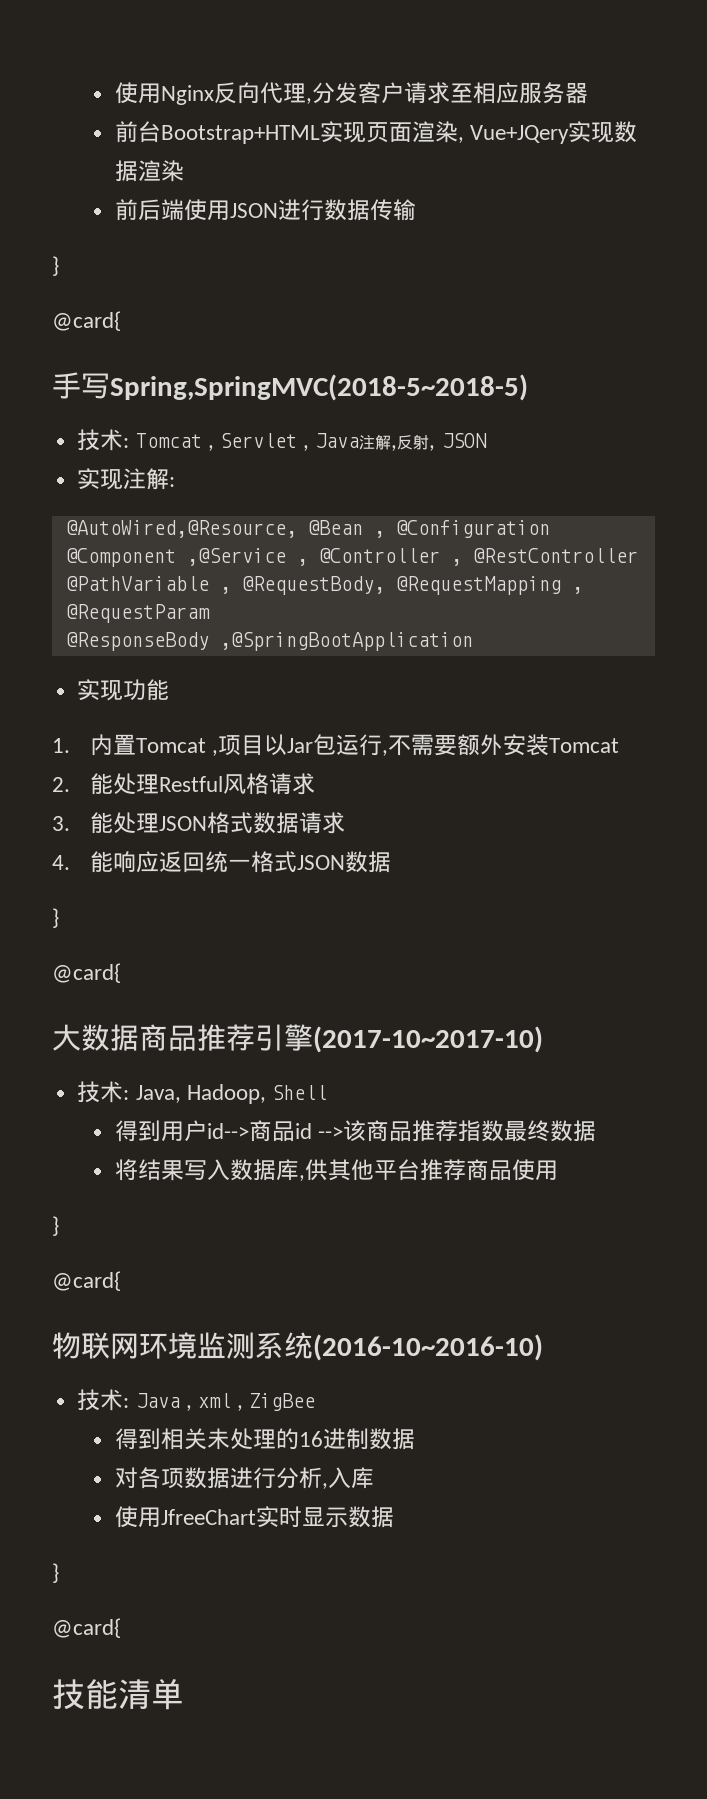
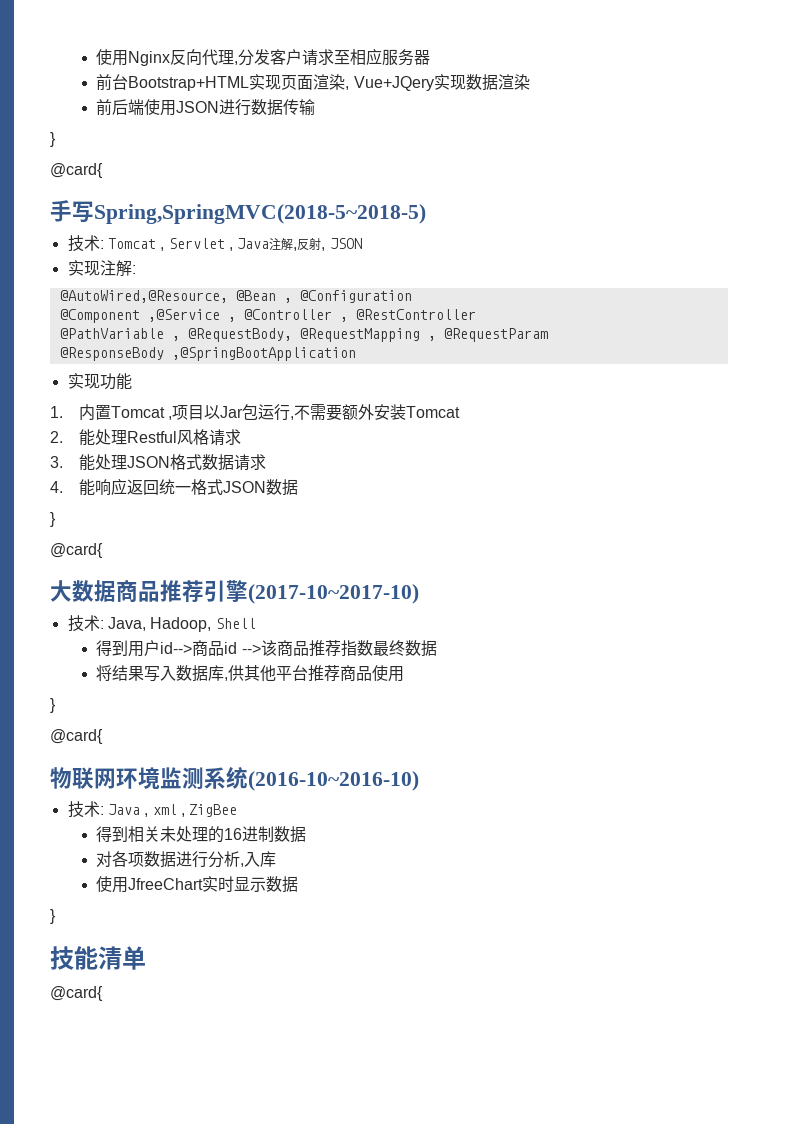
  使用JfreeChart实时显示数据
  }
- @card{
  技能清单
+ @card{

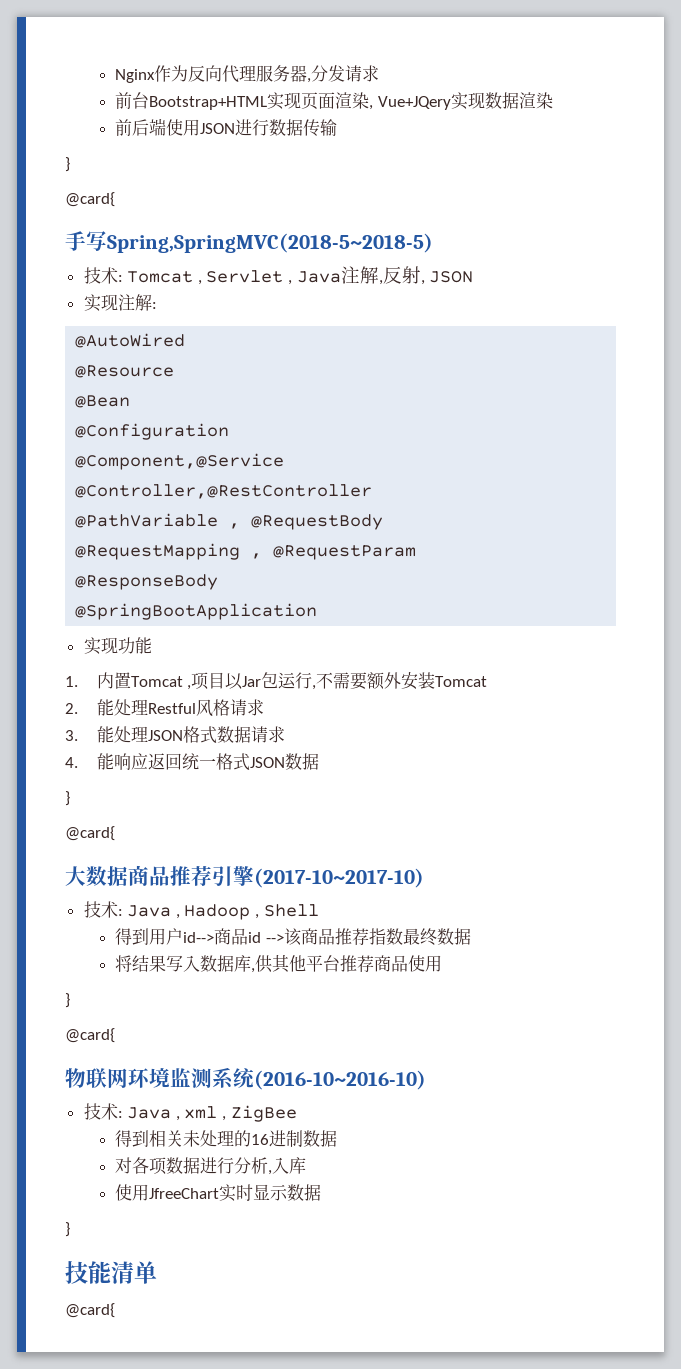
- 使用Nginx反向代理,分发客户请求至相应服务器
+ Nginx作为反向代理服务器,分发请求
- @AutoWired,@Resource, @Bean , @Configuration
+ @AutoWired
+ @Resource
+ @Bean
+ @Configuration
- @Component ,@Service , @Controller , @RestController
+ @Component,@Service
+ @Controller,@RestController
- @PathVariable , @RequestBody, @RequestMapping , @RequestParam
+ @PathVariable , @RequestBody
+ @RequestMapping , @RequestParam
- @ResponseBody ,@SpringBootApplication
+ @ResponseBody
+ @SpringBootApplication
- 技术: Java, Hadoop, Shell
+ 技术: Java , Hadoop , Shell

